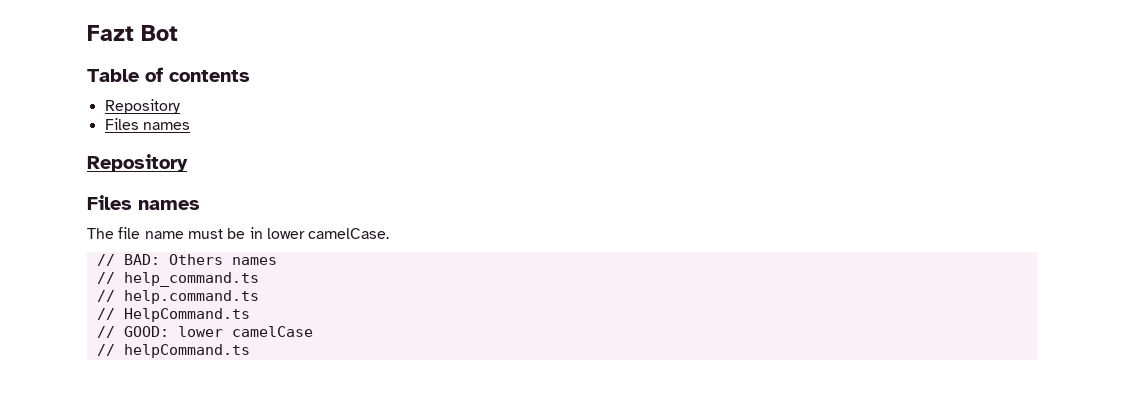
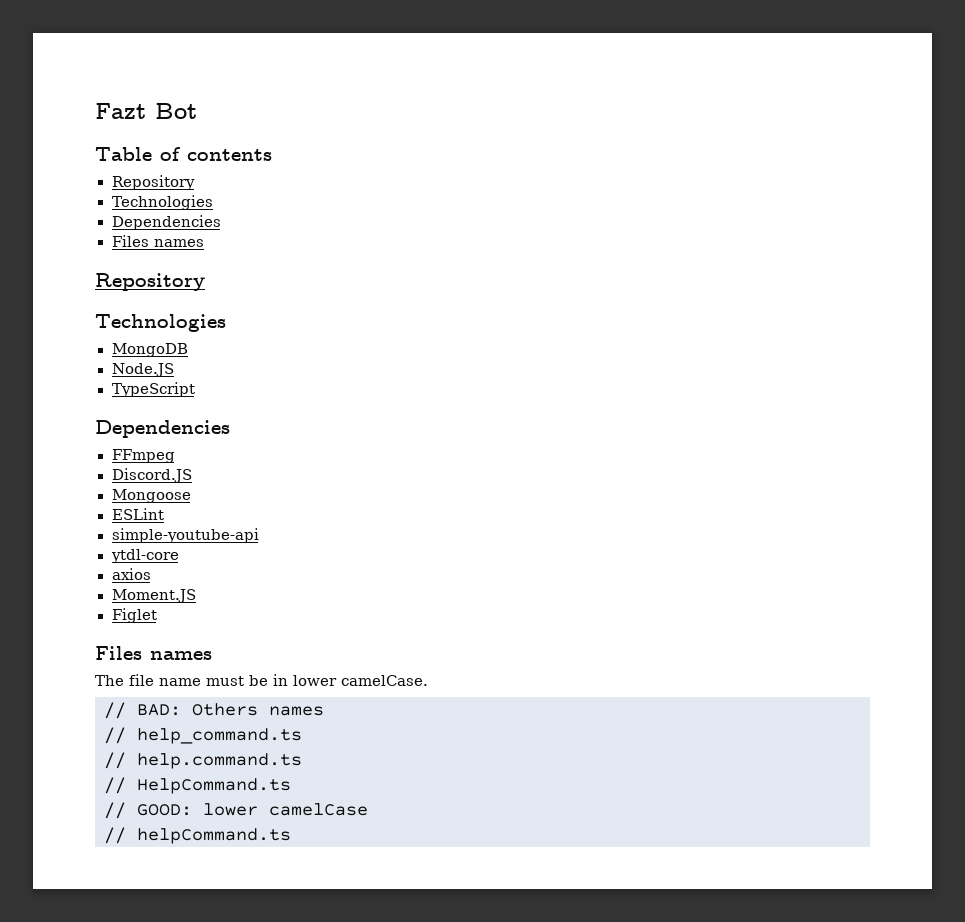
  Table of contents
  Repository
+ Technologies
+ Dependencies
  Files names
  Repository
+ Technologies
+ MongoDB
+ Node.JS
+ TypeScript
+ Dependencies
+ FFmpeg
+ Discord.JS
+ Mongoose
+ ESLint
+ simple-youtube-api
+ ytdl-core
+ axios
+ Moment.JS
+ Figlet

